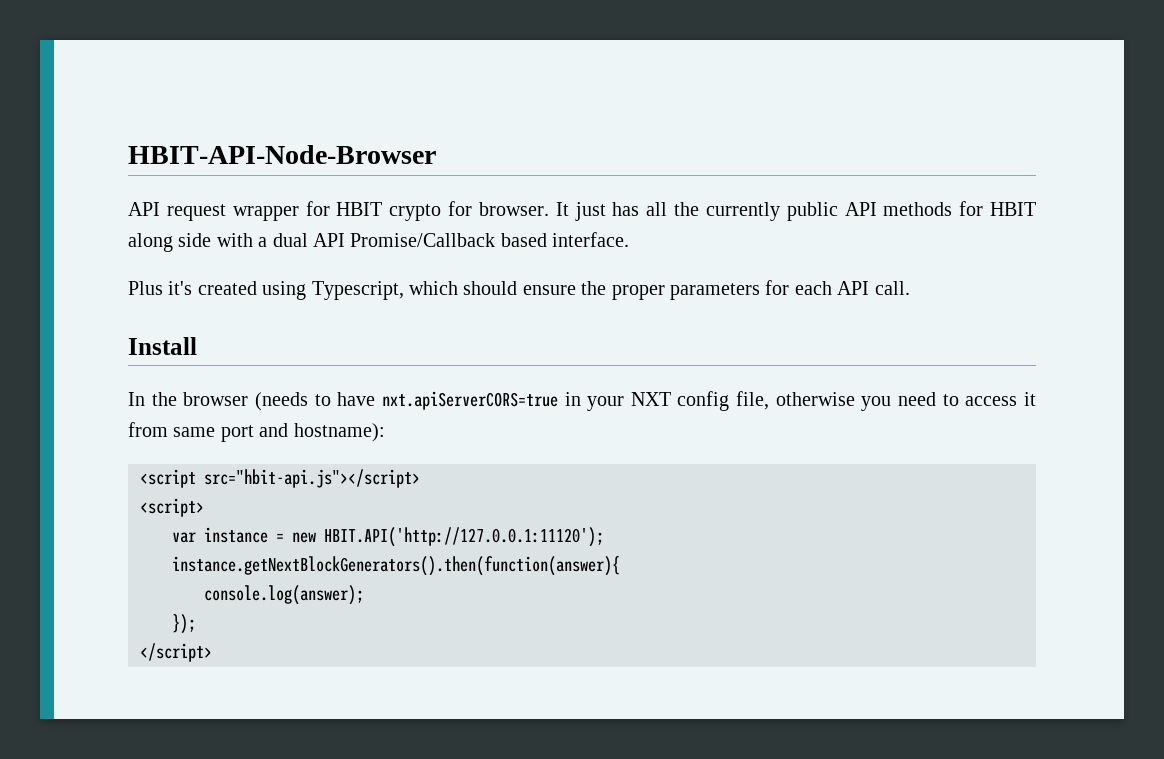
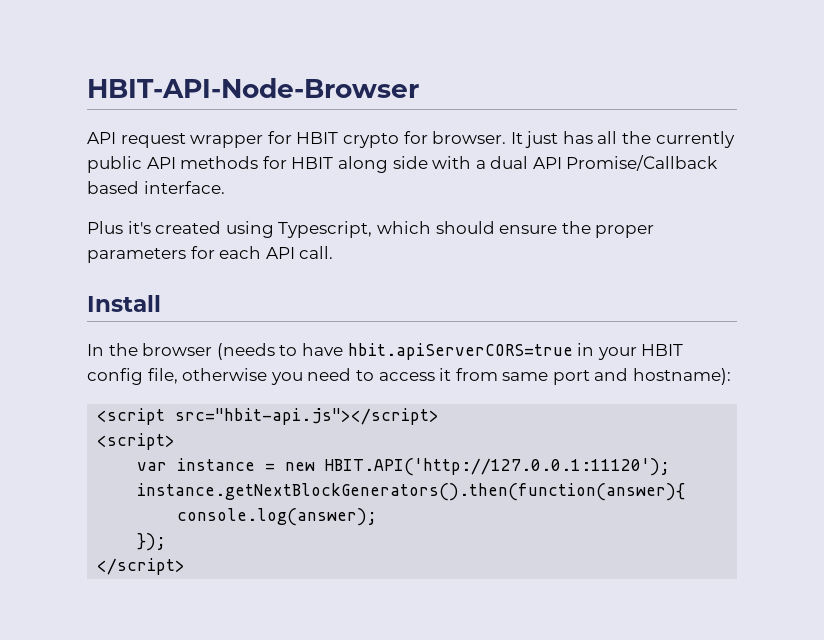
- In the browser (needs to have nxt.apiServerCORS=true in your NXT config file, otherwise you need to access it from same port and hostname):
+ In the browser (needs to have hbit.apiServerCORS=true in your HBIT config file, otherwise you need to access it from same port and hostname):

